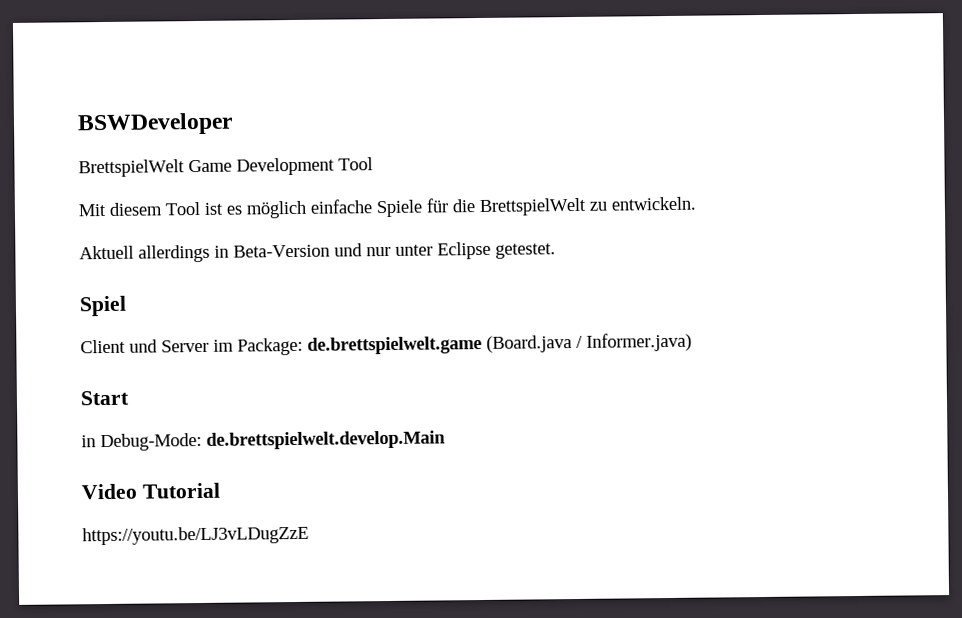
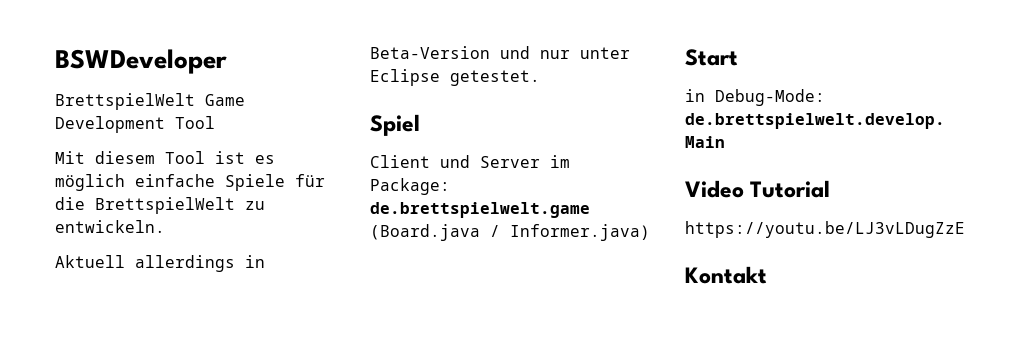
+ Kontakt

